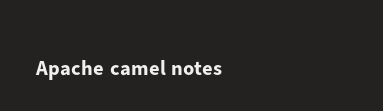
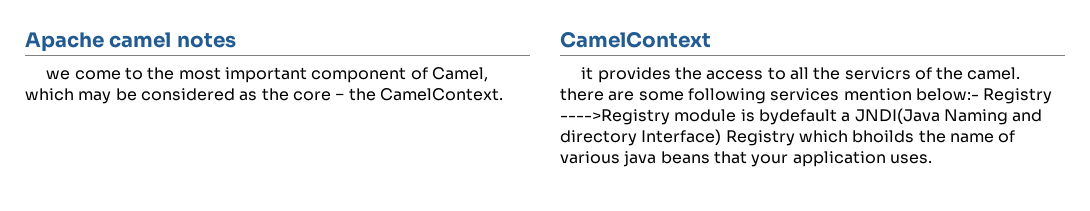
+ we come to the most important component of Camel, which may be considered as the core − the CamelContext.
+ CamelContext
+ it provides the access to all the servicrs of the camel. there are some following services mention below:- Registry ---->Registry module is bydefault a JNDI(Java Naming and directory Interface) Registry which bhoilds the name of various java beans that your application uses.

